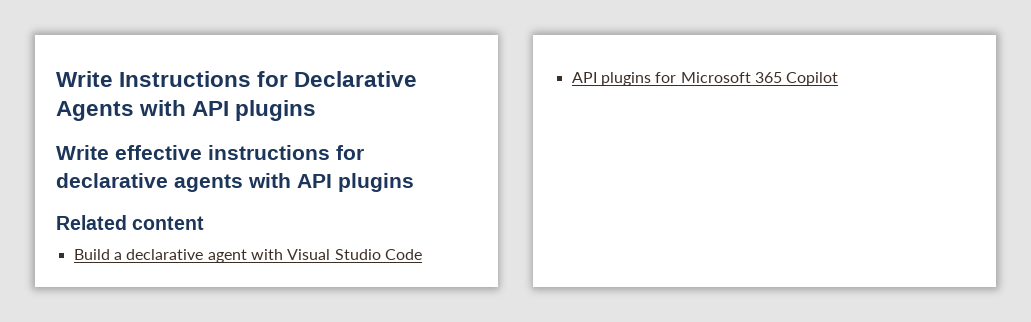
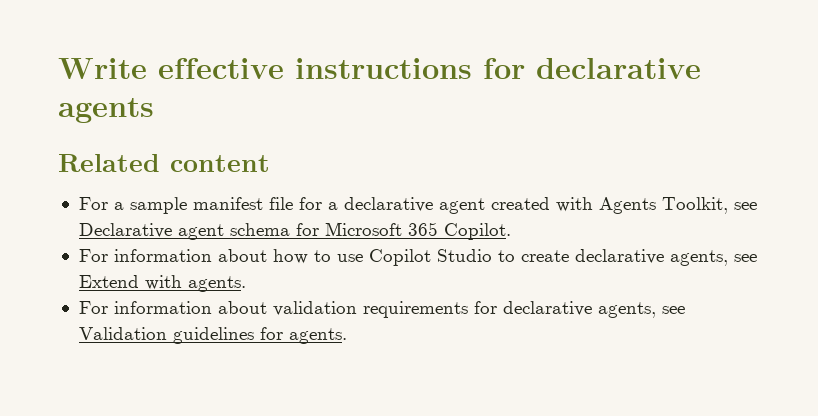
- Write Instructions for Declarative Agents with API plugins
- Write effective instructions for declarative agents with API plugins
+ Write effective instructions for declarative agents
- Build a declarative agent with Visual Studio Code
- API plugins for Microsoft 365 Copilot
+ For a sample manifest file for a declarative agent created with Agents Toolkit, see Declarative agent schema for Microsoft 365 Copilot.
+ For information about how to use Copilot Studio to create declarative agents, see Extend with agents.
+ For information about validation requirements for declarative agents, see Validation guidelines for agents.

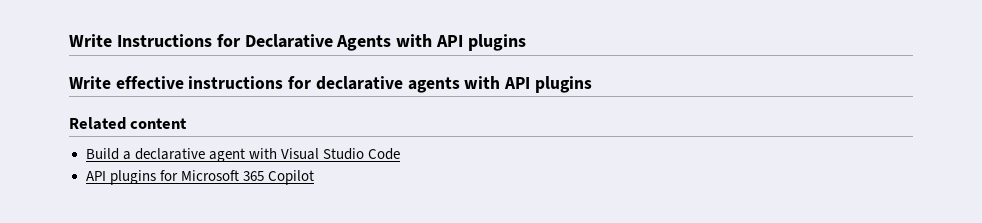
- Write effective instructions for declarative agents
+ Write Instructions for Declarative Agents with API plugins
+ Write effective instructions for declarative agents with API plugins
- For a sample manifest file for a declarative agent created with Agents Toolkit, see Declarative agent schema for Microsoft 365 Copilot.
- For information about how to use Copilot Studio to create declarative agents, see Extend with agents.
- For information about validation requirements for declarative agents, see Validation guidelines for agents.
+ Build a declarative agent with Visual Studio Code
+ API plugins for Microsoft 365 Copilot

